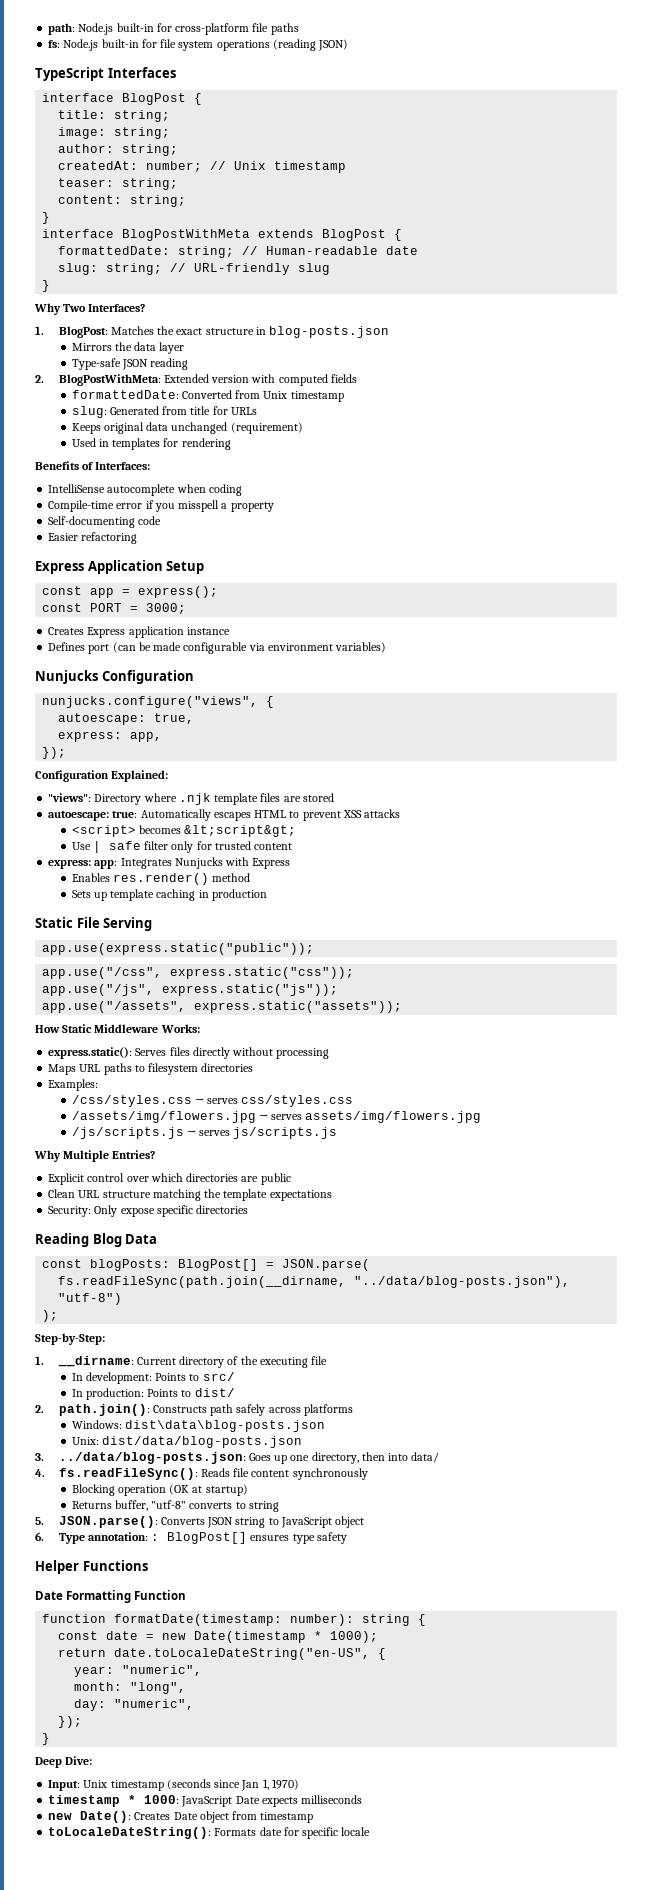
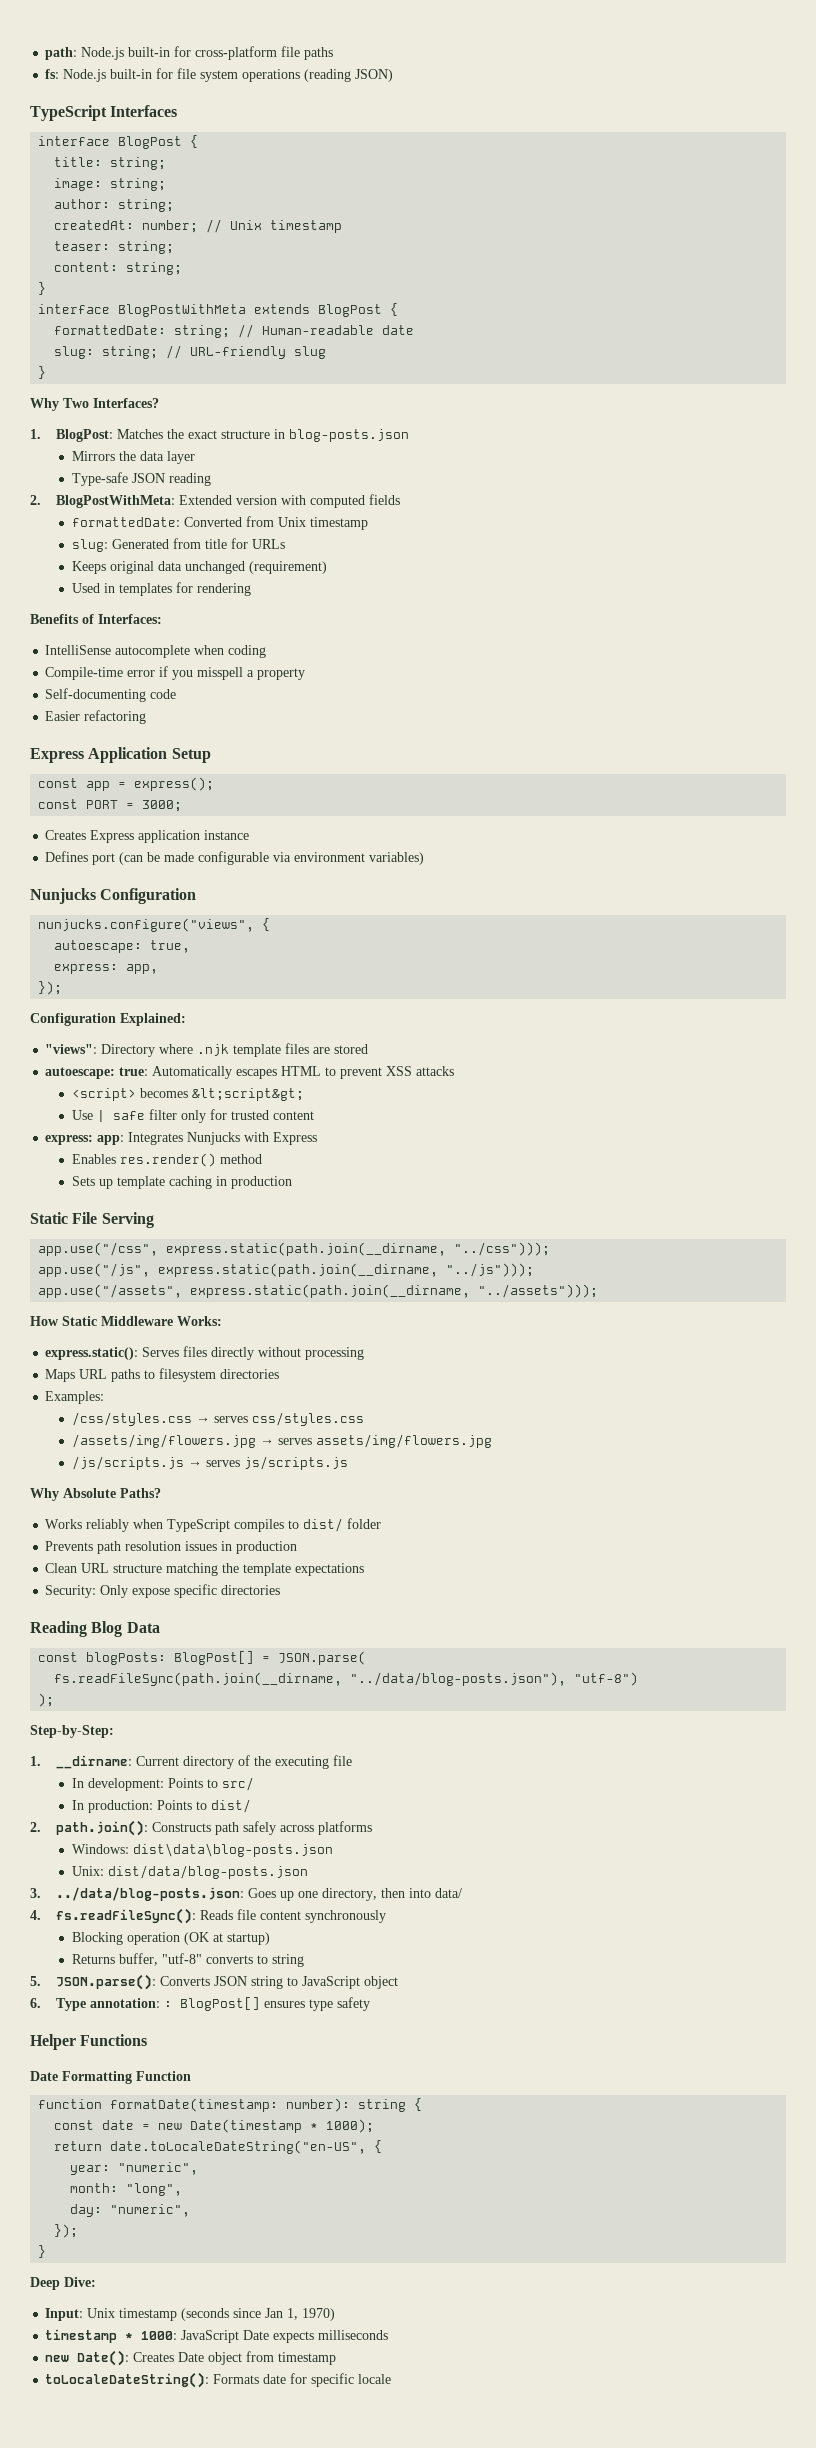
- app.use(express.static("public"));
- app.use("/css", express.static("css"));
+ app.use("/css", express.static(path.join(__dirname, "../css")));
- app.use("/js", express.static("js"));
+ app.use("/js", express.static(path.join(__dirname, "../js")));
- app.use("/assets", express.static("assets"));
+ app.use("/assets", express.static(path.join(__dirname, "../assets")));
- Why Multiple Entries?
- Explicit control over which directories are public
+ Why Absolute Paths?
+ Works reliably when TypeScript compiles to dist/ folder
+ Prevents path resolution issues in production

